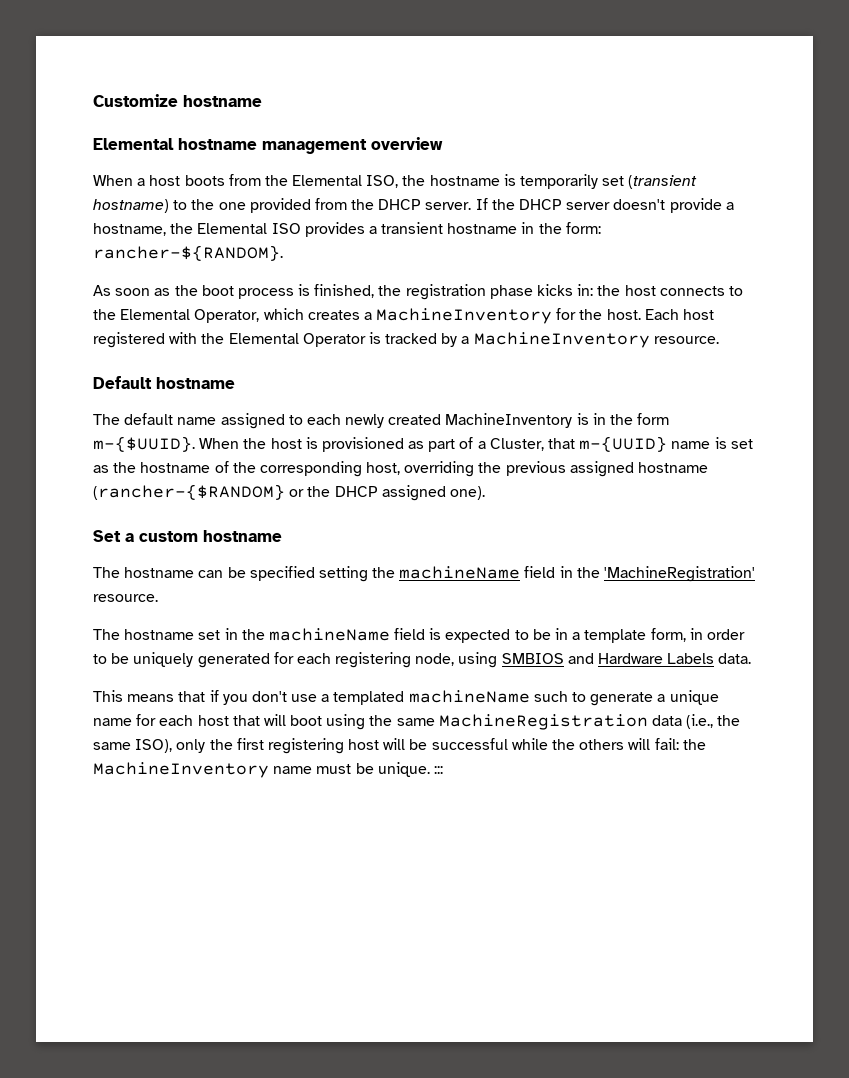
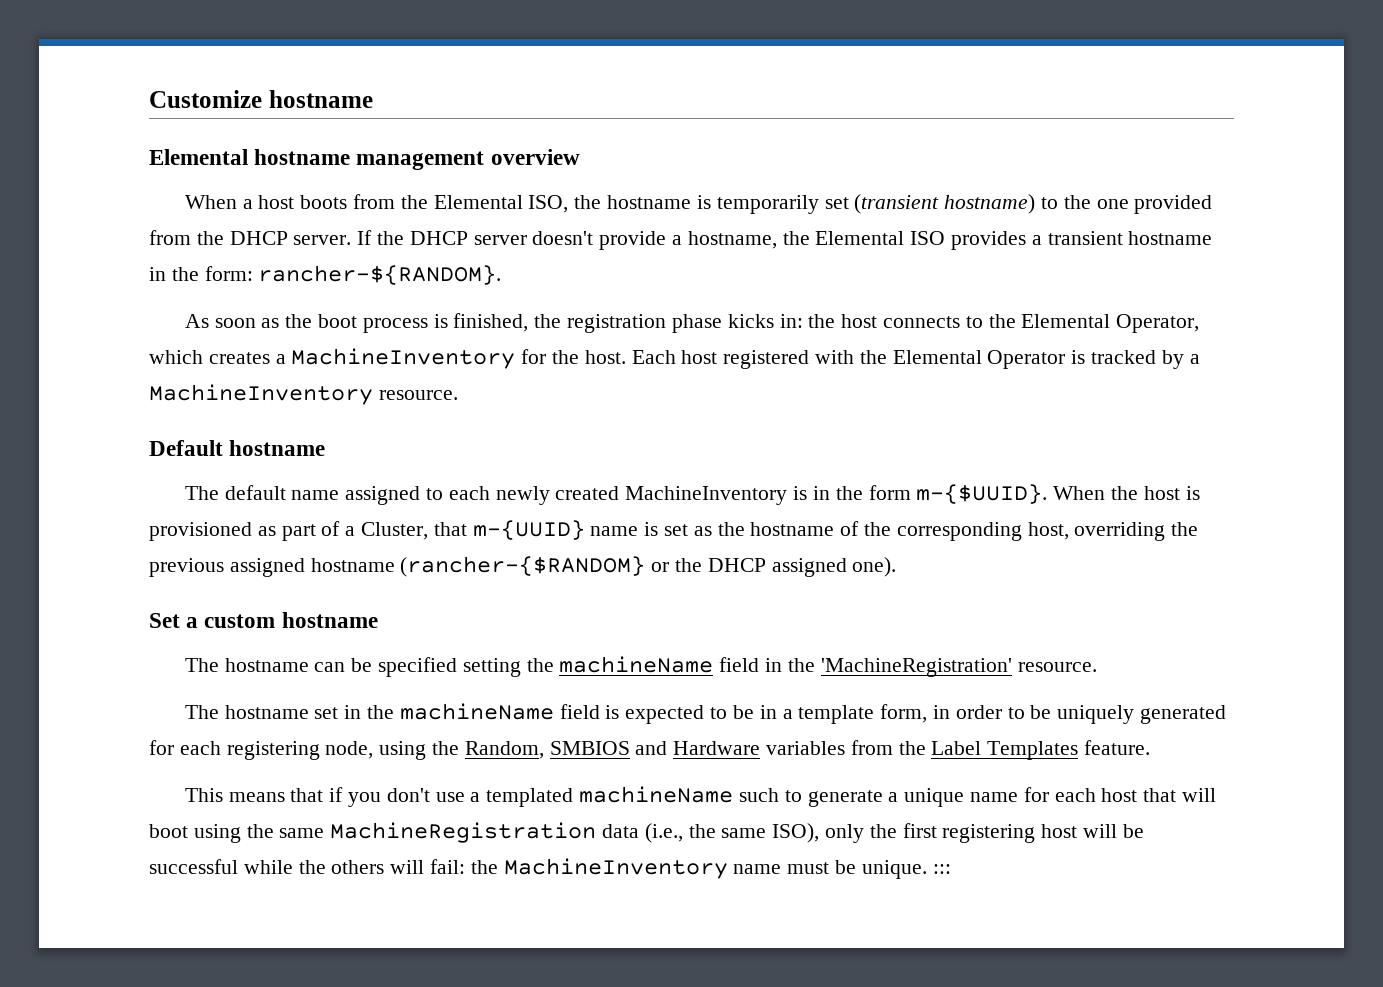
- The hostname set in the machineName field is expected to be in a template form, in order to be uniquely generated for each registering node, using SMBIOS and Hardware Labels data.
+ The hostname set in the machineName field is expected to be in a template form, in order to be uniquely generated for each registering node, using the Random, SMBIOS and Hardware variables from the Label Templates feature.

